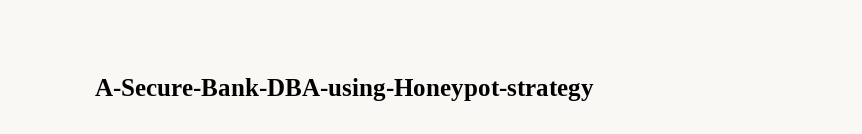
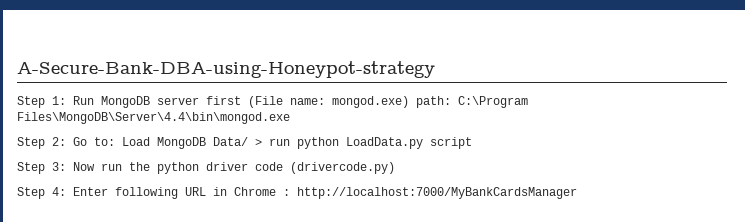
+ Step 1: Run MongoDB server first (File name: mongod.exe) path: C:\Program Files\MongoDB\Server\4.4\bin\mongod.exe
+ Step 2: Go to: Load MongoDB Data/ > run python LoadData.py script
+ Step 3: Now run the python driver code (drivercode.py)
+ Step 4: Enter following URL in Chrome : http://localhost:7000/MyBankCardsManager

